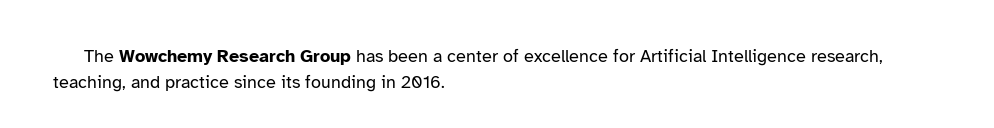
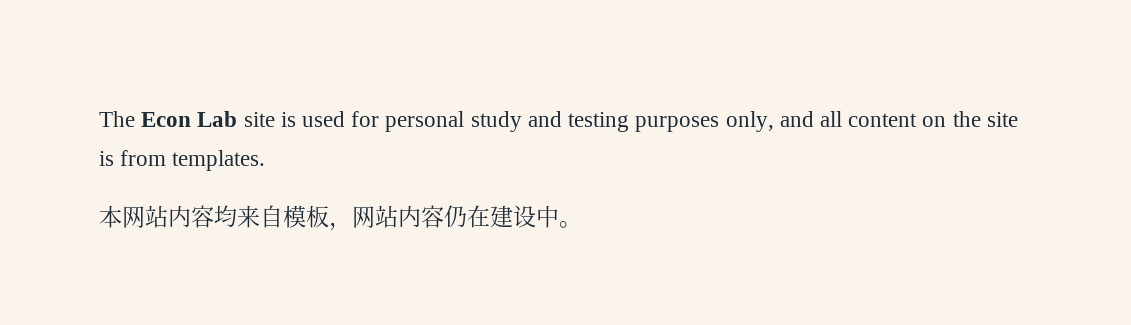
- The Wowchemy Research Group has been a center of excellence for Artificial Intelligence research, teaching, and practice since its founding in 2016.
+ The Econ Lab site is used for personal study and testing purposes only, and all content on the site is from templates.
+ 本网站内容均来自模板，网站内容仍在建设中。

